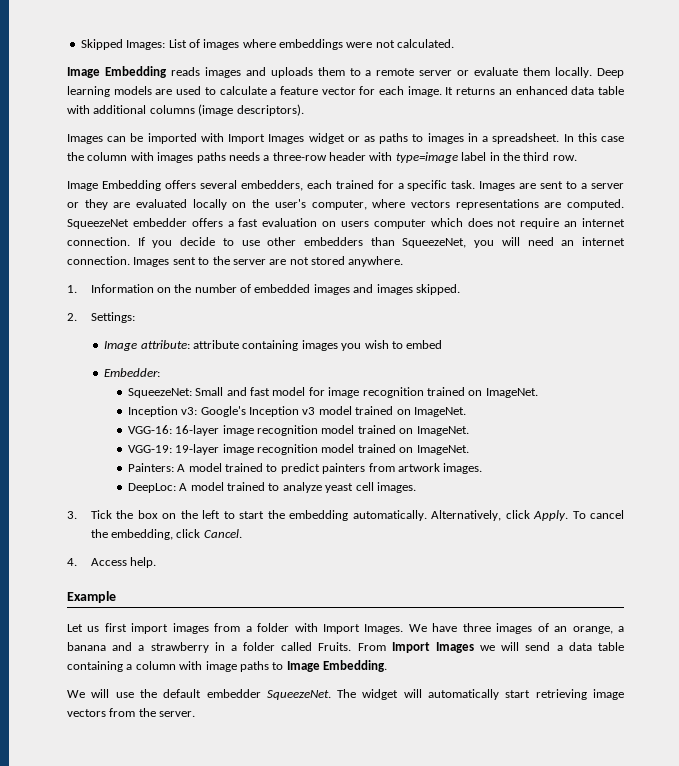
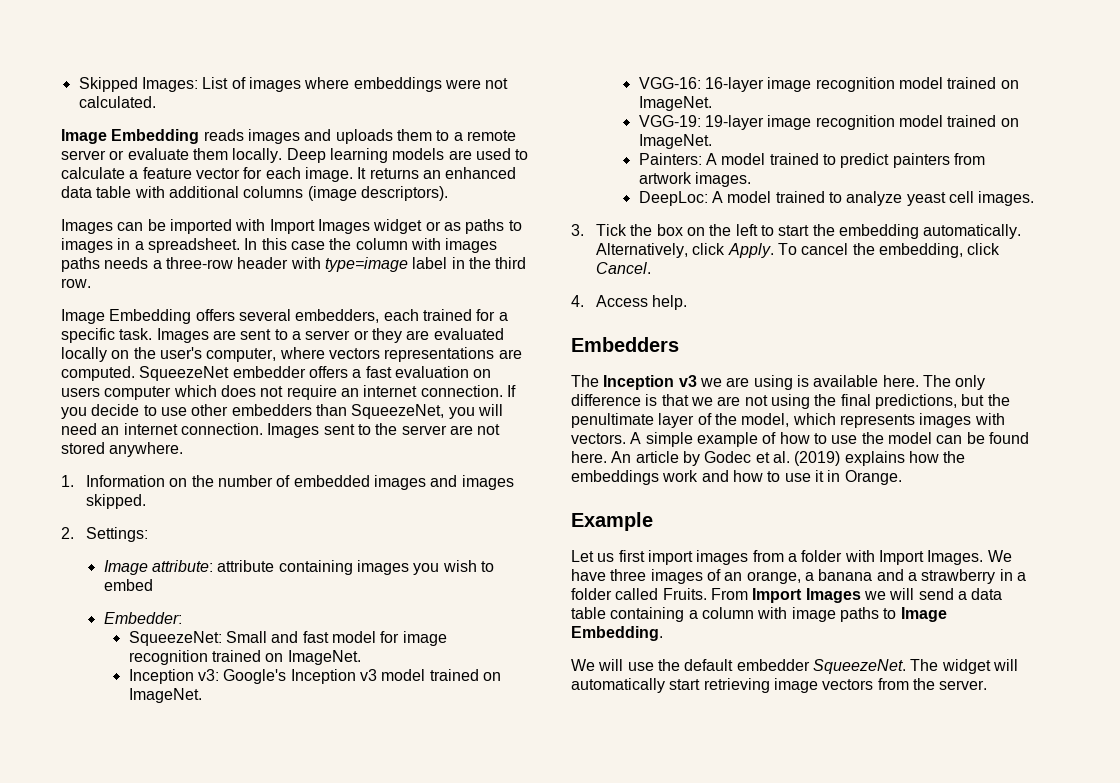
+ Embedders
+ The Inception v3 we are using is available here. The only difference is that we are not using the final predictions, but the penultimate layer of the model, which represents images with vectors. A simple example of how to use the model can be found here. An article by Godec et al. (2019) explains how the embeddings work and how to use it in Orange.

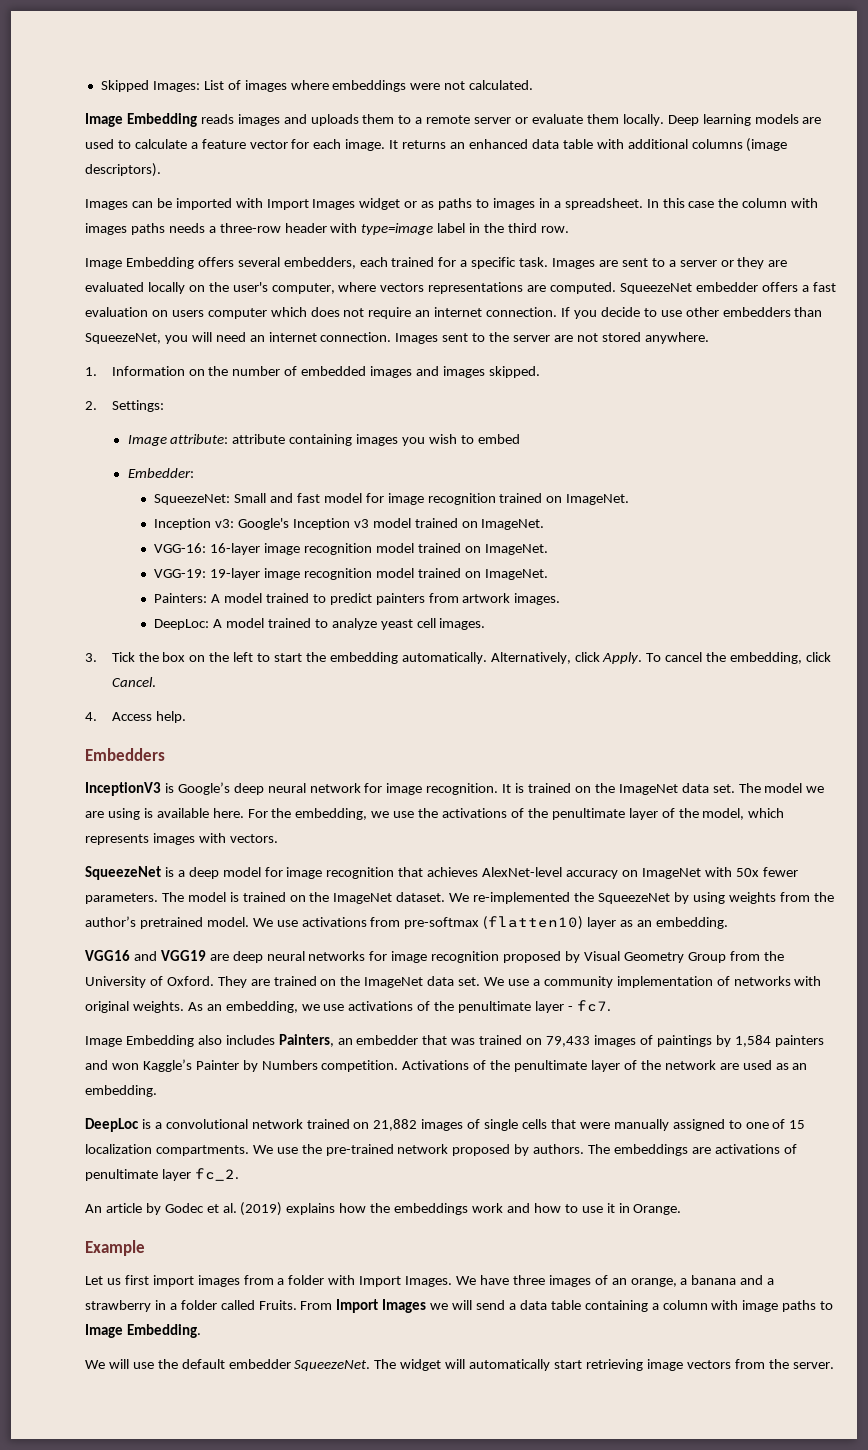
- The Inception v3 we are using is available here.
+ InceptionV3 is Google’s deep neural network for image recognition. It is trained on the ImageNet data set. The model we are using is available here.
- The only difference is that we are not using the final predictions, but the penultimate layer of the model, which represents images with vectors. A simple example of how to use the model can be found here. An article by Godec et al. (2019) explains how the embeddings work and how to use it in Orange.
+ For the embedding, we use the activations of the penultimate layer of the model, which represents images with vectors.
+ SqueezeNet is a deep model for image recognition that achieves AlexNet-level accuracy on ImageNet with 50x fewer parameters. The model is trained on the ImageNet dataset. We re-implemented the SqueezeNet by using weights from the author’s pretrained model. We use activations from pre-softmax (flatten10) layer as an embedding.
+ VGG16 and VGG19 are deep neural networks for image recognition proposed by Visual Geometry Group from the University of Oxford. They are trained on the ImageNet data set. We use a community implementation of networks with original weights. As an embedding, we use activations of the penultimate layer - fc7.
+ Image Embedding also includes Painters, an embedder that was trained on 79,433 images of paintings by 1,584 painters and won Kaggle’s Painter by Numbers competition. Activations of the penultimate layer of the network are used as an embedding.
+ DeepLoc is a convolutional network trained on 21,882 images of single cells that were manually assigned to one of 15 localization compartments. We use the pre-trained network proposed by authors. The embeddings are activations of penultimate layer fc_2.
+ An article by Godec et al. (2019) explains how the embeddings work and how to use it in Orange.

